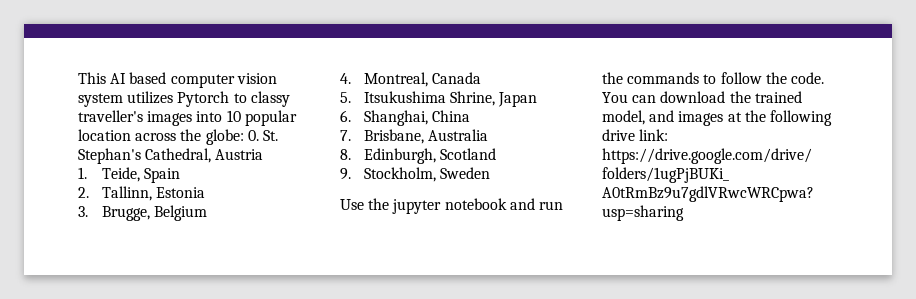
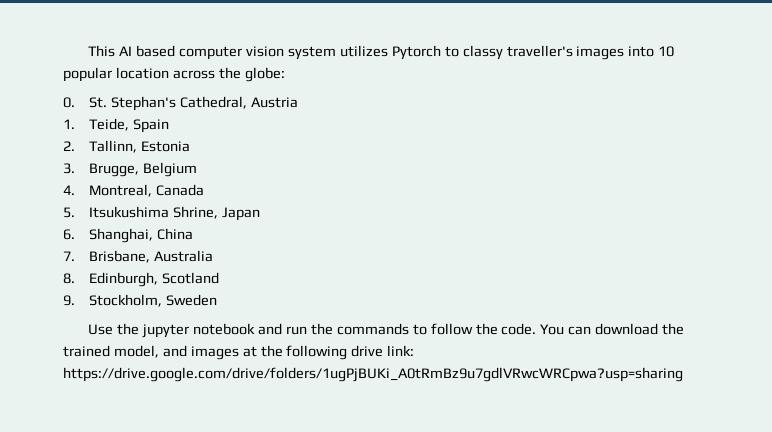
- This AI based computer vision system utilizes Pytorch to classy traveller's images into 10 popular location across the globe: 0. St. Stephan's Cathedral, Austria
+ This AI based computer vision system utilizes Pytorch to classy traveller's images into 10 popular location across the globe:
+ 0. St. Stephan's Cathedral, Austria

